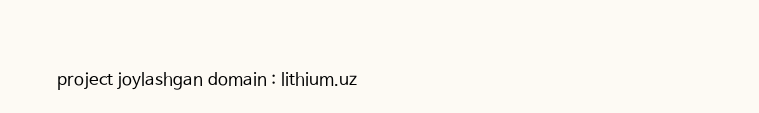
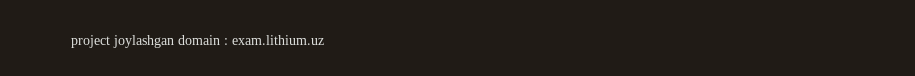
- project joylashgan domain : lithium.uz
+ project joylashgan domain : exam.lithium.uz

